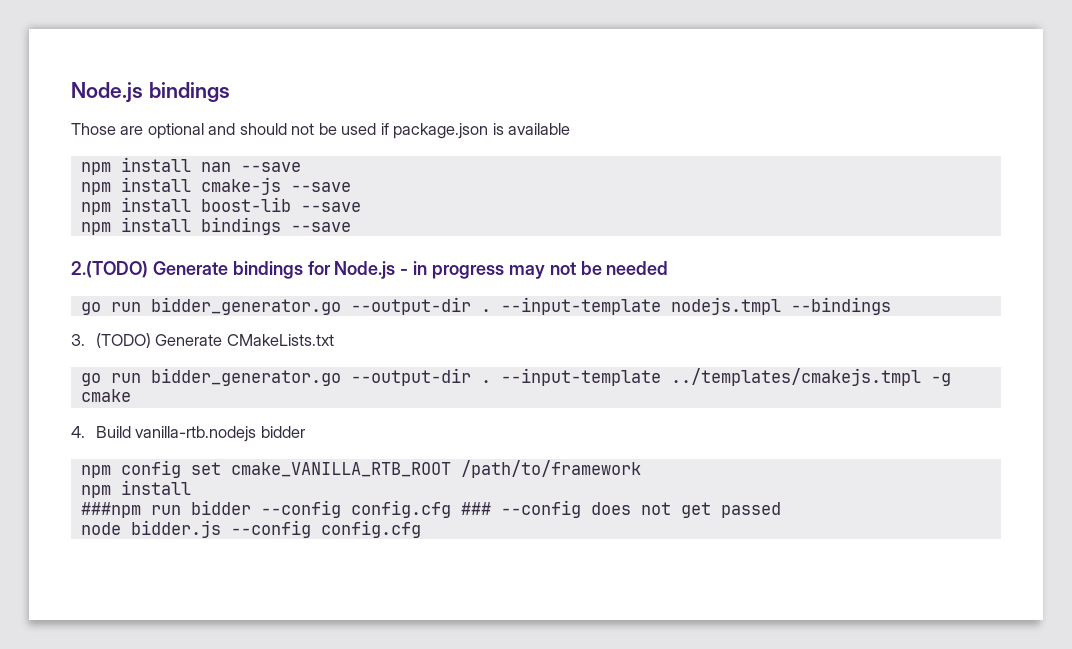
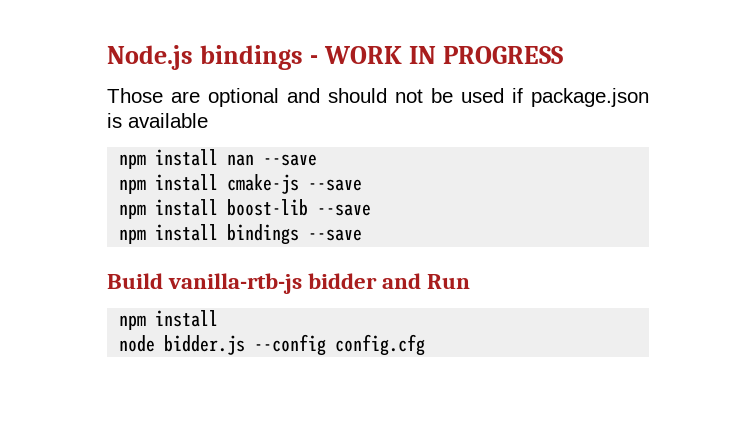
- Node.js bindings
+ Node.js bindings - WORK IN PROGRESS
- 2.(TODO) Generate bindings for Node.js - in progress may not be needed
- go run bidder_generator.go --output-dir . --input-template nodejs.tmpl --bindings
- 3. (TODO) Generate CMakeLists.txt
- go run bidder_generator.go --output-dir . --input-template ../templates/cmakejs.tmpl -g cmake
- 4. Build vanilla-rtb.nodejs bidder
- npm config set cmake_VANILLA_RTB_ROOT /path/to/framework
+ Build vanilla-rtb-js bidder and Run
  npm install
- ###npm run bidder --config config.cfg ### --config does not get passed

